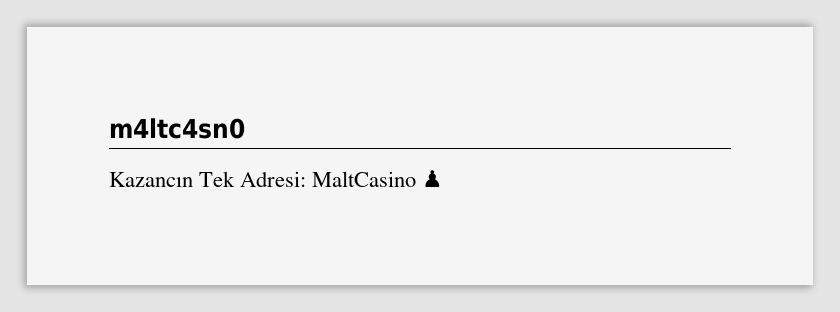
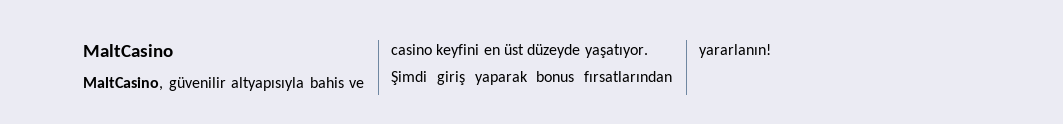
- m4ltc4sn0
- Kazancın Tek Adresi: MaltCasino ♟
+ MaltCasino
+ MaltCasino, güvenilir altyapısıyla bahis ve casino keyfini en üst düzeyde yaşatıyor.
+ Şimdi giriş yaparak bonus fırsatlarından yararlanın!

